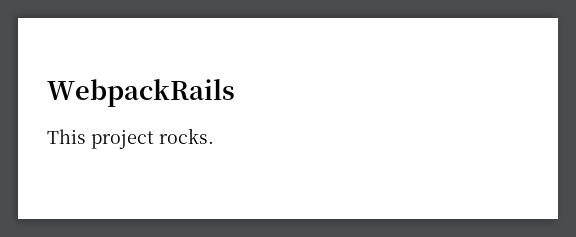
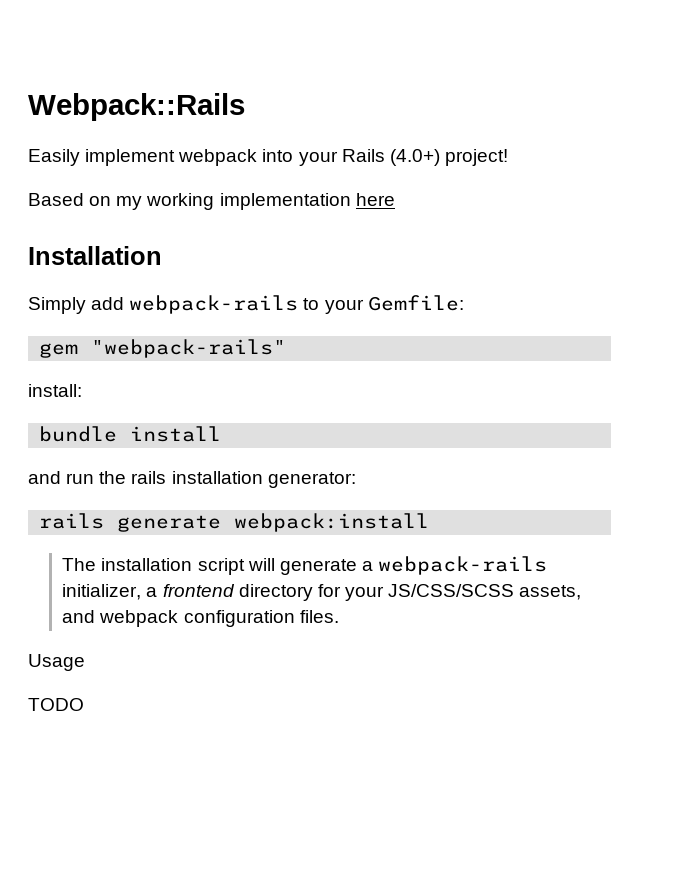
- WebpackRails
- This project rocks.
+ Webpack::Rails
+ Easily implement webpack into your Rails (4.0+) project!
+ Based on my working implementation here
+ Installation
+ Simply add webpack-rails to your Gemfile:
+ gem "webpack-rails"
+ install:
+ bundle install
+ and run the rails installation generator:
+ rails generate webpack:install
+ The installation script will generate a webpack-rails initializer, a frontend directory for your JS/CSS/SCSS assets, and webpack configuration files.
+ Usage
+ TODO

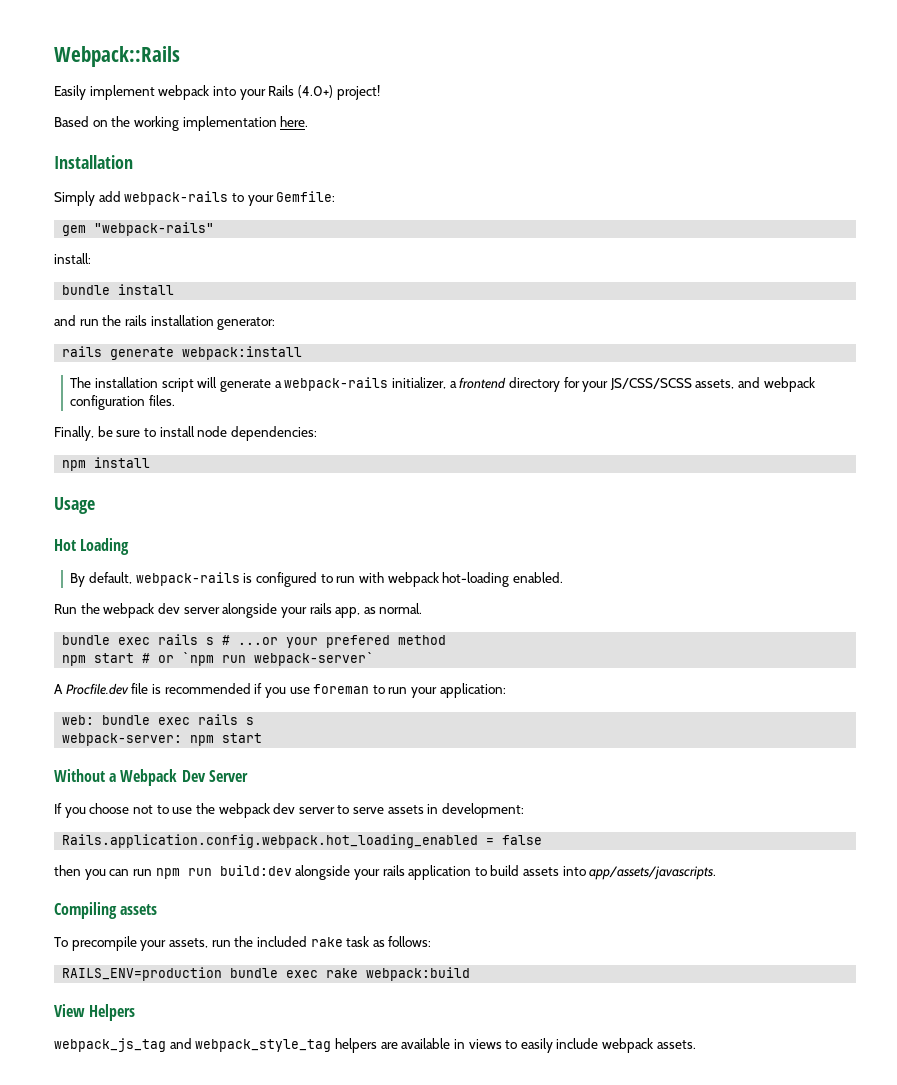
- Based on my working implementation here
+ Based on the working implementation here.
+ Finally, be sure to install node dependencies:
+ npm install
  Usage
- TODO
+ Hot Loading
+ By default, webpack-rails is configured to run with webpack hot-loading enabled.
+ Run the webpack dev server alongside your rails app, as normal.
+ bundle exec rails s # ...or your prefered method
+ npm start # or `npm run webpack-server`
+ A Procfile.dev file is recommended if you use foreman to run your application:
+ web: bundle exec rails s
+ webpack-server: npm start
+ Without a Webpack Dev Server
+ If you choose not to use the webpack dev server to serve assets in development:
+ Rails.application.config.webpack.hot_loading_enabled = false
+ then you can run npm run build:dev alongside your rails application to build assets into app/assets/javascripts.
+ Compiling assets
+ To precompile your assets, run the included rake task as follows:
+ RAILS_ENV=production bundle exec rake webpack:build
+ View Helpers
+ webpack_js_tag and webpack_style_tag helpers are available in views to easily include webpack assets.

